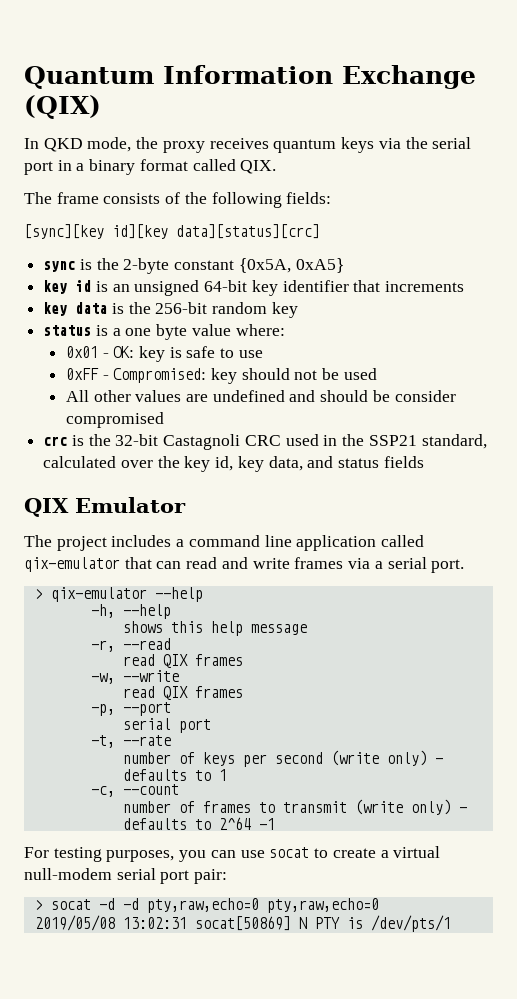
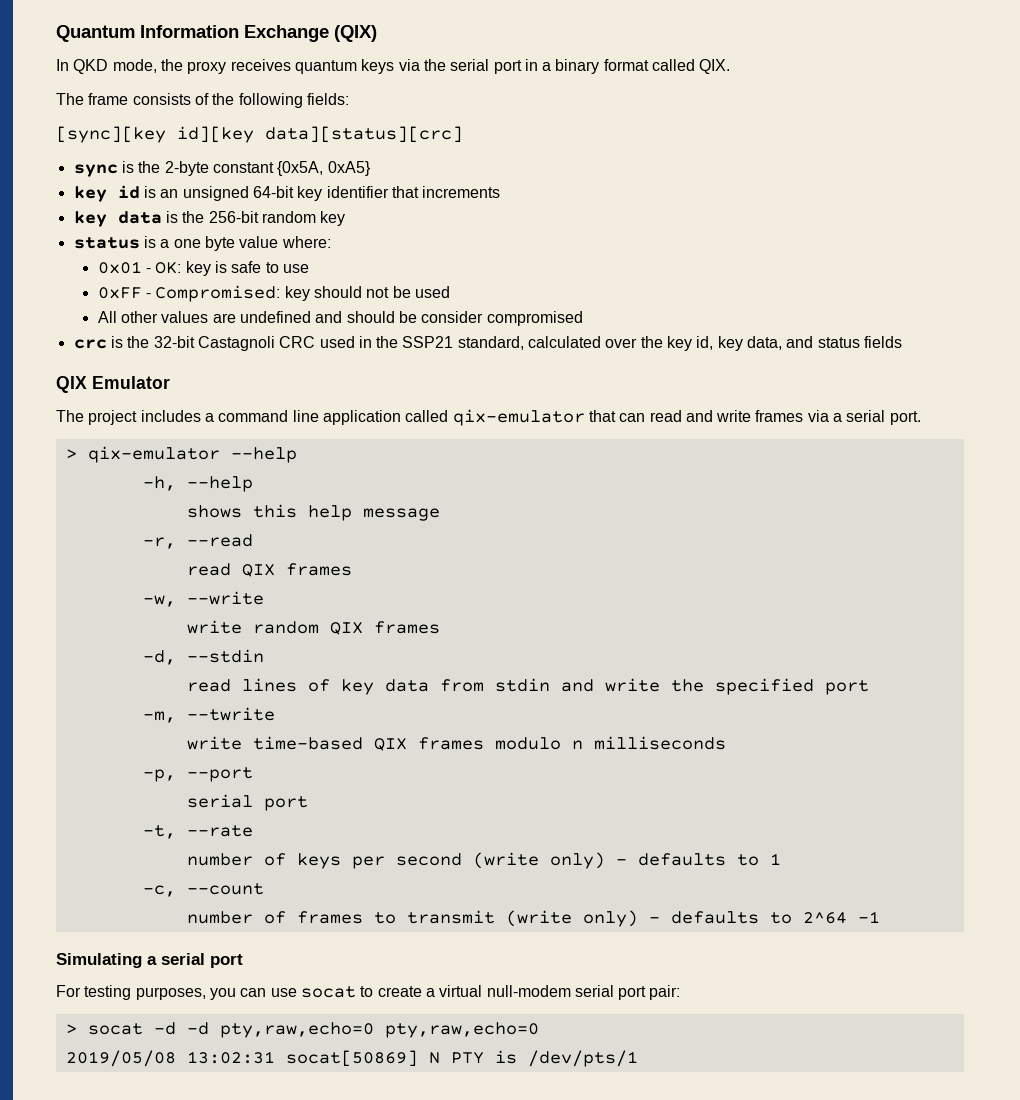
  -w, --write
- read QIX frames
+ write random QIX frames
+ -d, --stdin
+ read lines of key data from stdin and write the specified port
+ -m, --twrite
+ write time-based QIX frames modulo n milliseconds
+ Simulating a serial port

